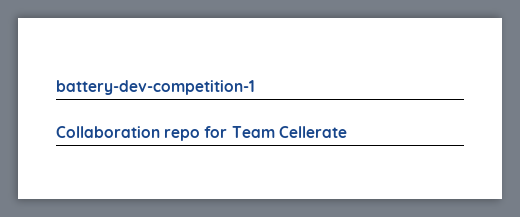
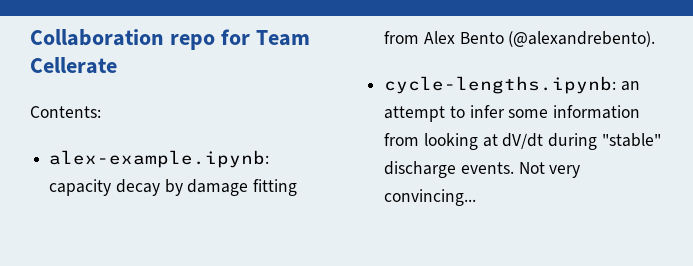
- battery-dev-competition-1
+ Contents:
+ alex-example.ipynb: capacity decay by damage fitting from Alex Bento (@alexandrebento).
+ cycle-lengths.ipynb: an attempt to infer some information from looking at dV/dt during "stable" discharge events. Not very convincing...

